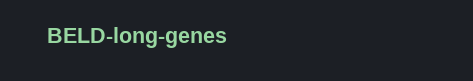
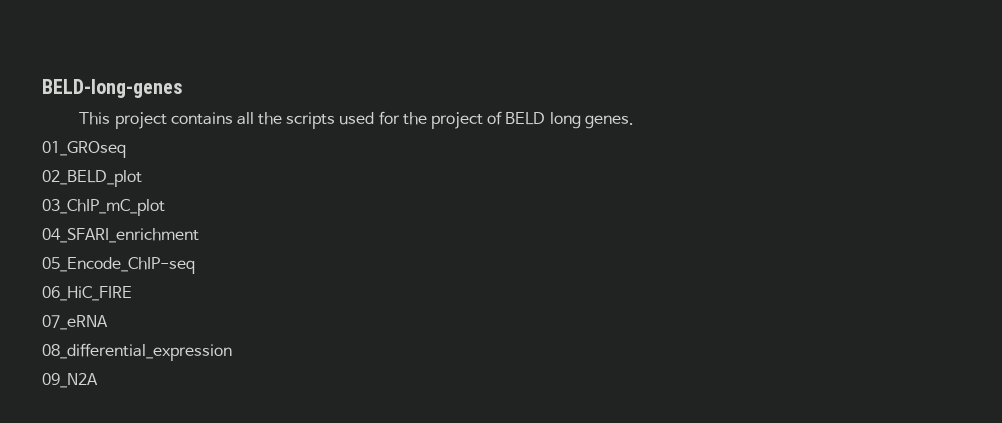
+ This project contains all the scripts used for the project of BELD long genes.
+ 01_GROseq
+ 02_BELD_plot
+ 03_ChIP_mC_plot
+ 04_SFARI_enrichment
+ 05_Encode_ChIP-seq
+ 06_HiC_FIRE
+ 07_eRNA
+ 08_differential_expression
+ 09_N2A

